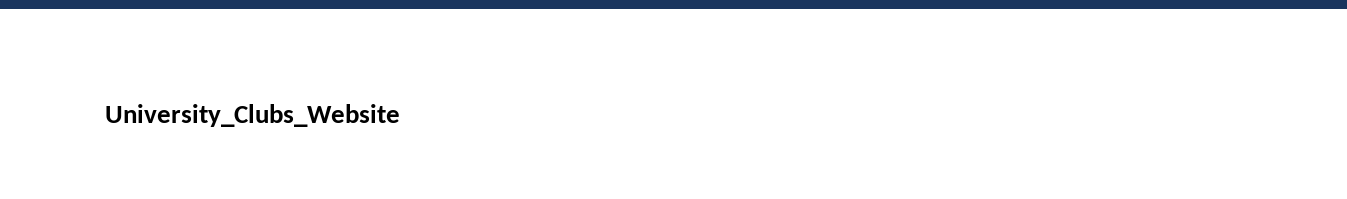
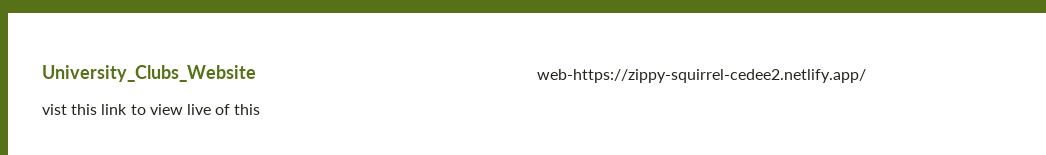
+ vist this link to view live of this web-https://zippy-squirrel-cedee2.netlify.app/

